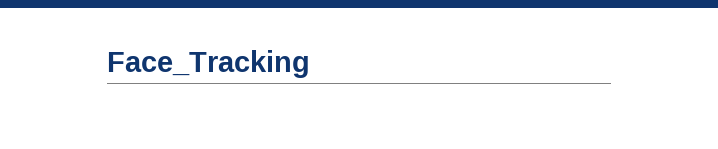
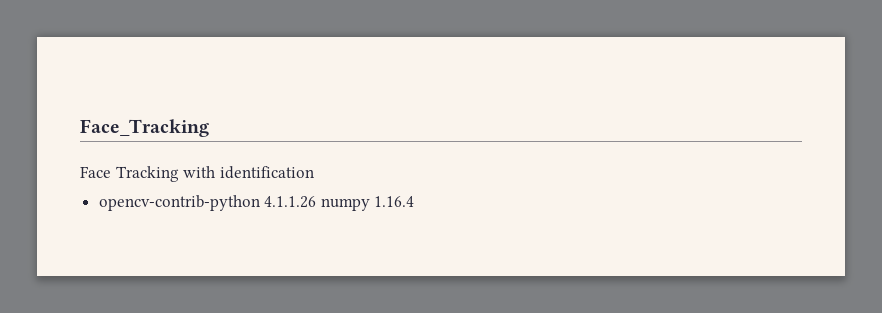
+ Face Tracking with identification
+ opencv-contrib-python 4.1.1.26 numpy 1.16.4

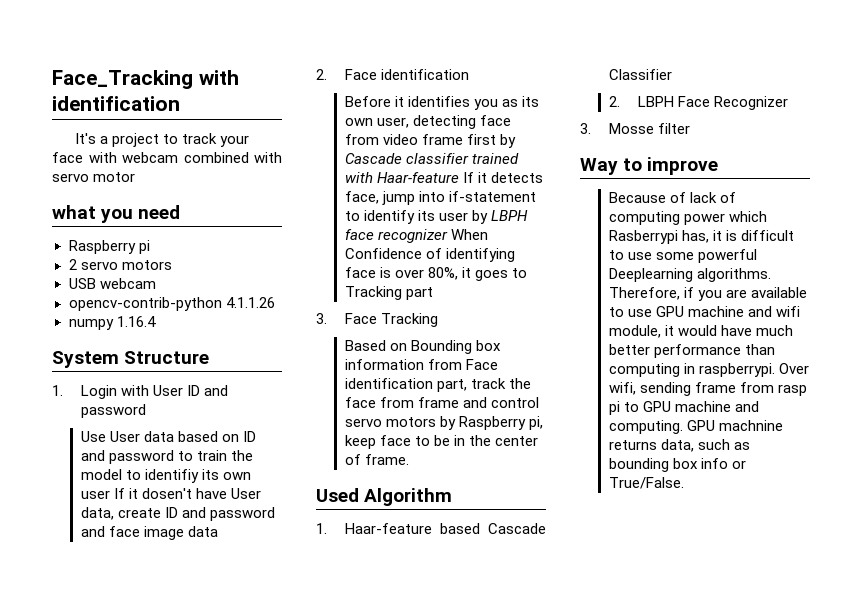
- Face_Tracking
- Face Tracking with identification
+ Face_Tracking with identification
+ It's a project to track your face with webcam combined with servo motor
+ what you need
+ Raspberry pi
+ 2 servo motors
+ USB webcam
- opencv-contrib-python 4.1.1.26 numpy 1.16.4
+ opencv-contrib-python 4.1.1.26
+ numpy 1.16.4
+ System Structure
+ 1. Login with User ID and password
+ Use User data based on ID and password to train the model to identifiy its own user If it dosen't have User data, create ID and password and face image data
+ 2. Face identification
+ Before it identifies you as its own user, detecting face from video frame first by Cascade classifier trained with Haar-feature If it detects face, jump into if-statement to identify its user by LBPH face recognizer When Confidence of identifying face is over 80%, it goes to Tracking part
+ 3. Face Tracking
+ Based on Bounding box information from Face identification part, track the face from frame and control servo motors by Raspberry pi, keep face to be in the center of frame.
+ Used Algorithm
+ 1. Haar-feature based Cascade Classifier
+ 2. LBPH Face Recognizer
+ 3. Mosse filter
+ Way to improve
+ Because of lack of computing power which Rasberrypi has, it is difficult to use some powerful Deeplearning algorithms. Therefore, if you are available to use GPU machine and wifi module, it would have much better performance than computing in raspberrypi. Over wifi, sending frame from rasp pi to GPU machine and computing. GPU machnine returns data, such as bounding box info or True/False.

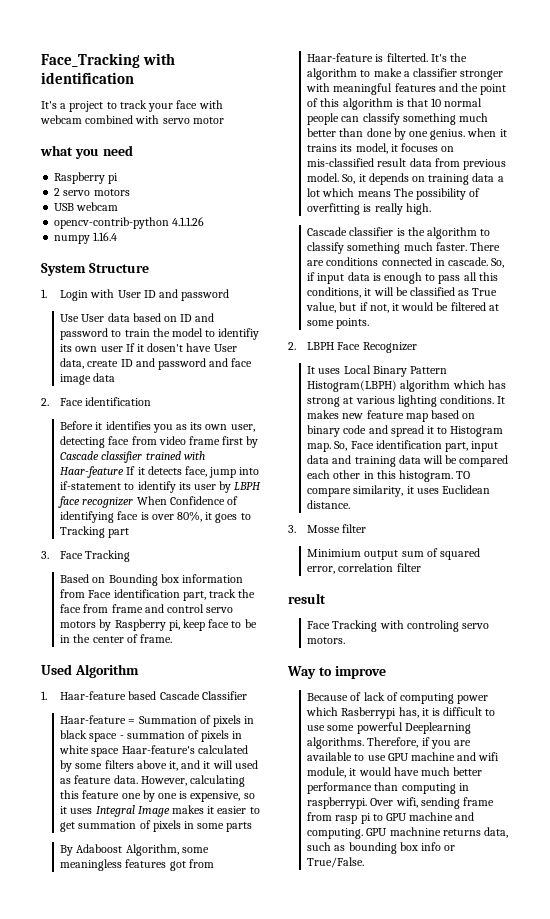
+ Haar-feature = Summation of pixels in black space - summation of pixels in white space Haar-feature's calculated by some filters above it, and it will used as feature data. However, calculating this feature one by one is expensive, so it uses Integral Image makes it easier to get summation of pixels in some parts
+ By Adaboost Algorithm, some meaningless features got from Haar-feature is filterted. It's the algorithm to make a classifier stronger with meaningful features and the point of this algorithm is that 10 normal people can classify something much better than done by one genius. when it trains its model, it focuses on mis-classified result data from previous model. So, it depends on training data a lot which means The possibility of overfitting is really high.
+ Cascade classifier is the algorithm to classify something much faster. There are conditions connected in cascade. So, if input data is enough to pass all this conditions, it will be classified as True value, but if not, it would be filtered at some points.
  2. LBPH Face Recognizer
+ It uses Local Binary Pattern Histogram(LBPH) algorithm which has strong at various lighting conditions. It makes new feature map based on binary code and spread it to Histogram map. So, Face identification part, input data and training data will be compared each other in this histogram. TO compare similarity, it uses Euclidean distance.
  3. Mosse filter
+ Minimium output sum of squared error, correlation filter
+ result
+ Face Tracking with controling servo motors.

